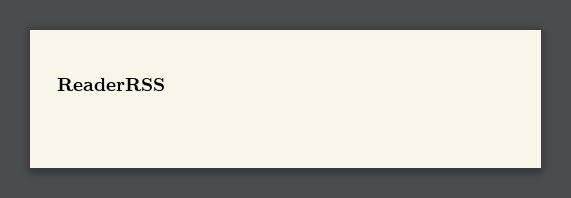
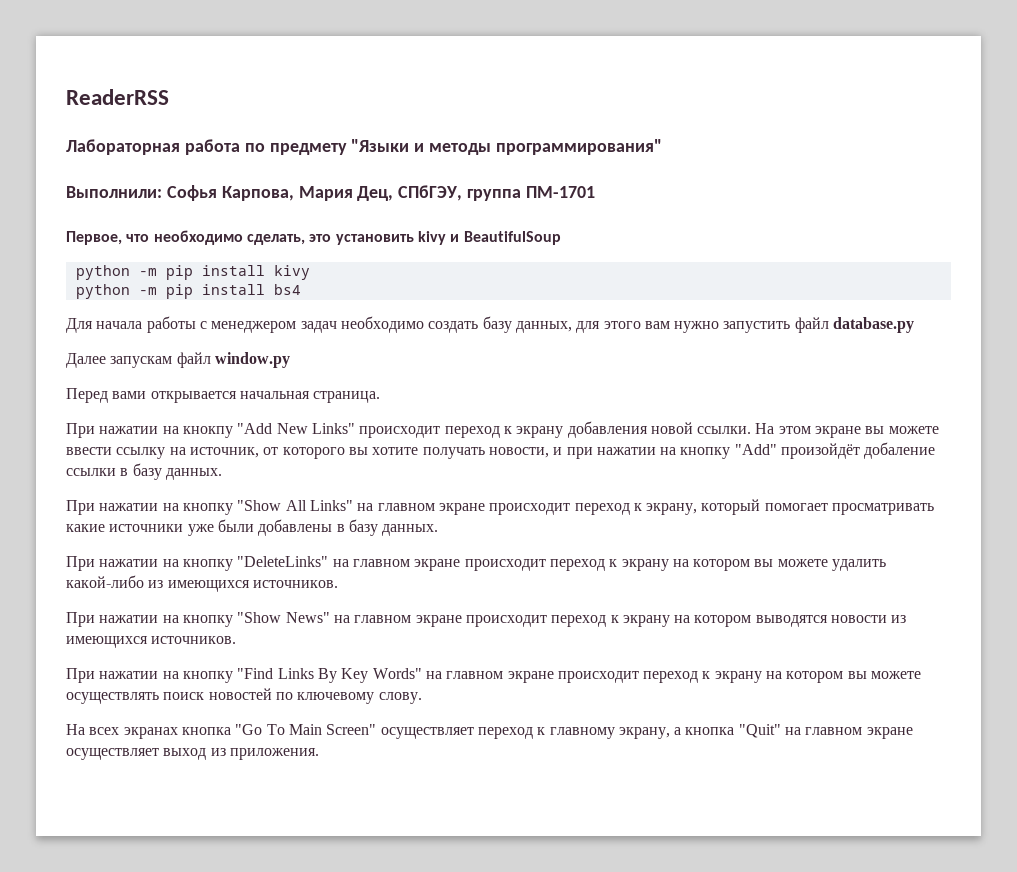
+ Лабораторная работа по предмету "Языки и методы программирования"
+ Выполнили: Софья Карпова, Мария Дец, СПбГЭУ, группа ПМ-1701
+ Первое, что необходимо сделать, это установить kivy и BeautifulSoup
+ python -m pip install kivy
+ python -m pip install bs4
+ Для начала работы с менеджером задач необходимо создать базу данных, для этого вам нужно запустить файл database.py
+ Далее запускам файл window.py
+ Перед вами открывается начальная страница.
+ При нажатии на кнокпу "Add New Links" происходит переход к экрану добавления новой ссылки. На этом экране вы можете ввести ссылку на источник, от которого вы хотите получать новости, и при нажатии на кнопку "Add" произойдёт добаление ссылки в базу данных.
+ При нажатии на кнопку "Show All Links" на главном экране происходит переход к экрану, который помогает просматривать какие источники уже были добавлены в базу данных.
+ При нажатии на кнопку "DeleteLinks" на главном экране происходит переход к экрану на котором вы можете удалить какой-либо из имеющихся источников.
+ При нажатии на кнопку "Show News" на главном экране происходит переход к экрану на котором выводятся новости из имеющихся источников.
+ При нажатии на кнопку "Find Links By Key Words" на главном экране происходит переход к экрану на котором вы можете осуществлять поиск новостей по ключевому слову.
+ На всех экранах кнопка "Go To Main Screen" осуществляет переход к главному экрану, а кнопка "Quit" на главном экране осуществляет выход из приложения.

